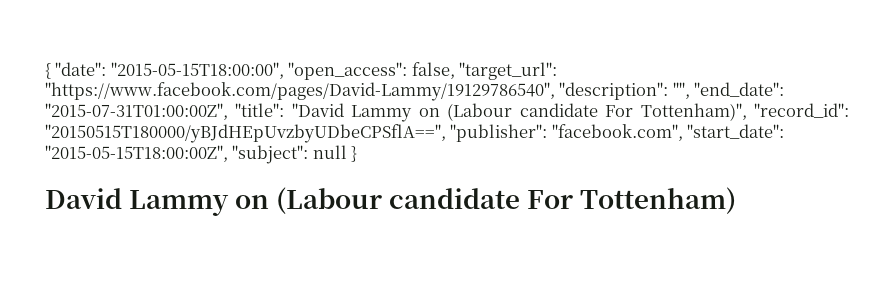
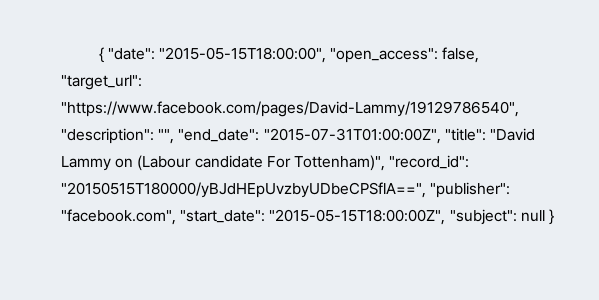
- David Lammy on (Labour candidate For Tottenham)

